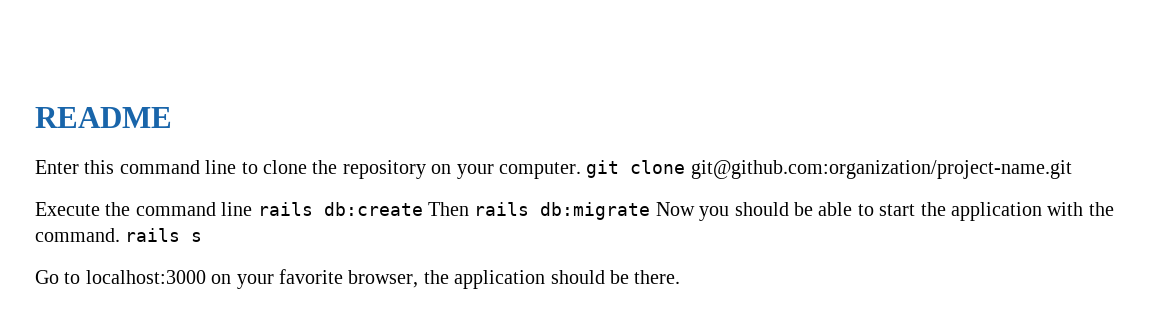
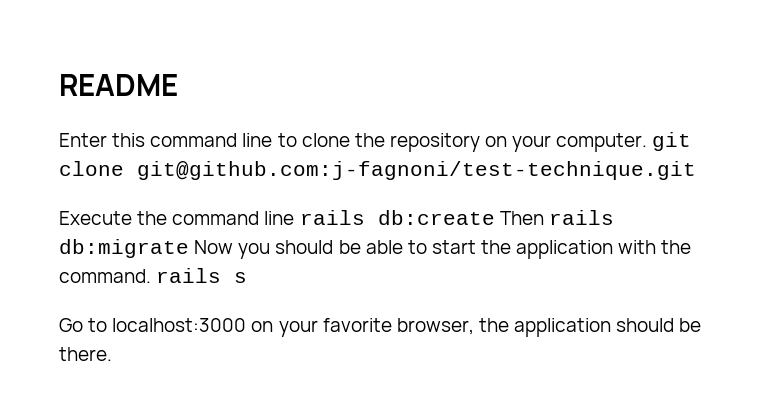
- Enter this command line to clone the repository on your computer. git clone git@github.com:organization/project-name.git
+ Enter this command line to clone the repository on your computer. git clone git@github.com:j-fagnoni/test-technique.git

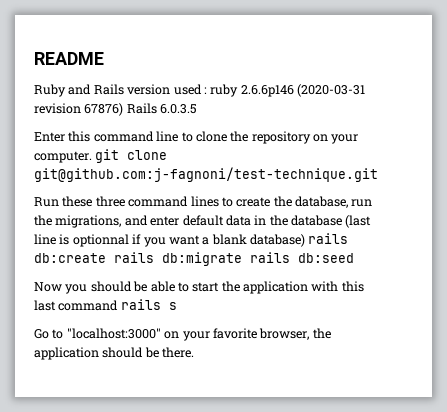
+ Ruby and Rails version used : ruby 2.6.6p146 (2020-03-31 revision 67876) Rails 6.0.3.5
- Execute the command line rails db:create Then rails db:migrate Now you should be able to start the application with the command. rails s
+ Run these three command lines to create the database, run the migrations, and enter default data in the database (last line is optionnal if you want a blank database) rails db:create rails db:migrate rails db:seed
+ Now you should be able to start the application with this last command rails s
- Go to localhost:3000 on your favorite browser, the application should be there.
+ Go to "localhost:3000" on your favorite browser, the application should be there.

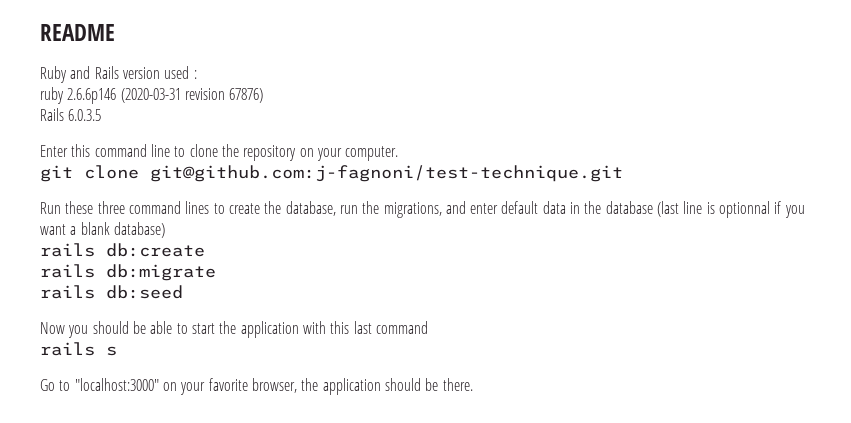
- Ruby and Rails version used : ruby 2.6.6p146 (2020-03-31 revision 67876) Rails 6.0.3.5
+ Ruby and Rails version used :
+ ruby 2.6.6p146 (2020-03-31 revision 67876)
+ Rails 6.0.3.5
- Enter this command line to clone the repository on your computer. git clone git@github.com:j-fagnoni/test-technique.git
+ Enter this command line to clone the repository on your computer.
+ git clone git@github.com:j-fagnoni/test-technique.git
- Run these three command lines to create the database, run the migrations, and enter default data in the database (last line is optionnal if you want a blank database) rails db:create rails db:migrate rails db:seed
+ Run these three command lines to create the database, run the migrations, and enter default data in the database (last line is optionnal if you want a blank database)
+ rails db:create
+ rails db:migrate
+ rails db:seed
- Now you should be able to start the application with this last command rails s
+ Now you should be able to start the application with this last command
+ rails s

